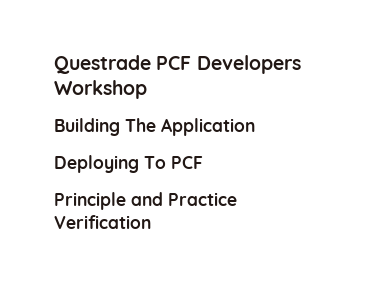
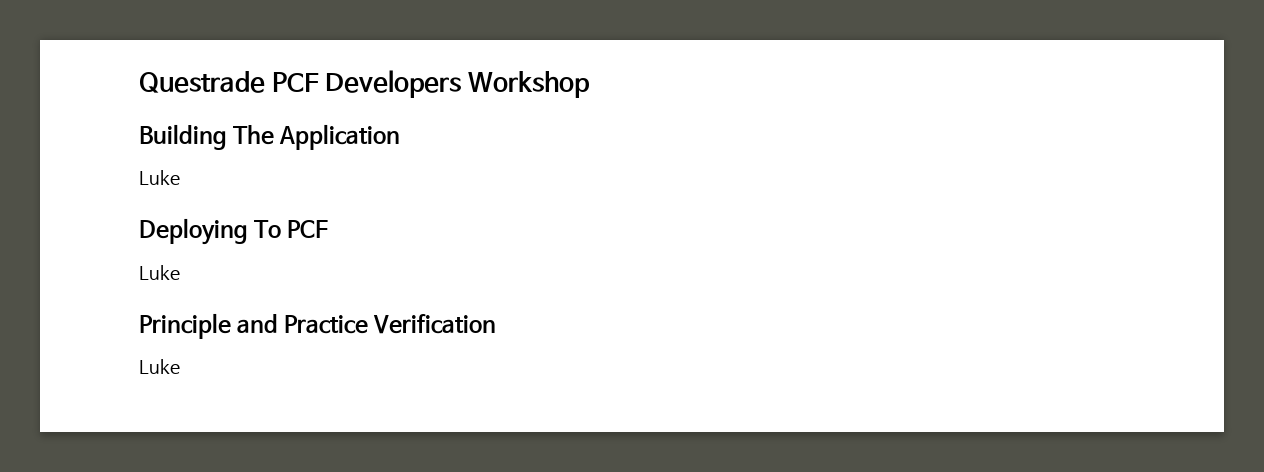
  Building The Application
+ Luke
  Deploying To PCF
+ Luke
  Principle and Practice Verification
+ Luke

